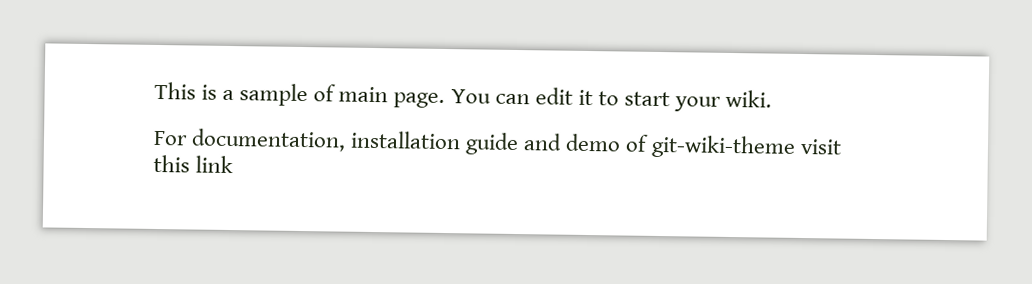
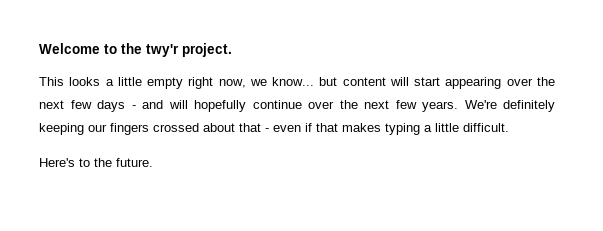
- This is a sample of main page. You can edit it to start your wiki.
- For documentation, installation guide and demo of git-wiki-theme visit this link
+ Welcome to the twy'r project.
+ This looks a little empty right now, we know... but content will start appearing over the next few days - and will hopefully continue over the next few years. We're definitely keeping our fingers crossed about that - even if that makes typing a little difficult.
+ Here's to the future.

